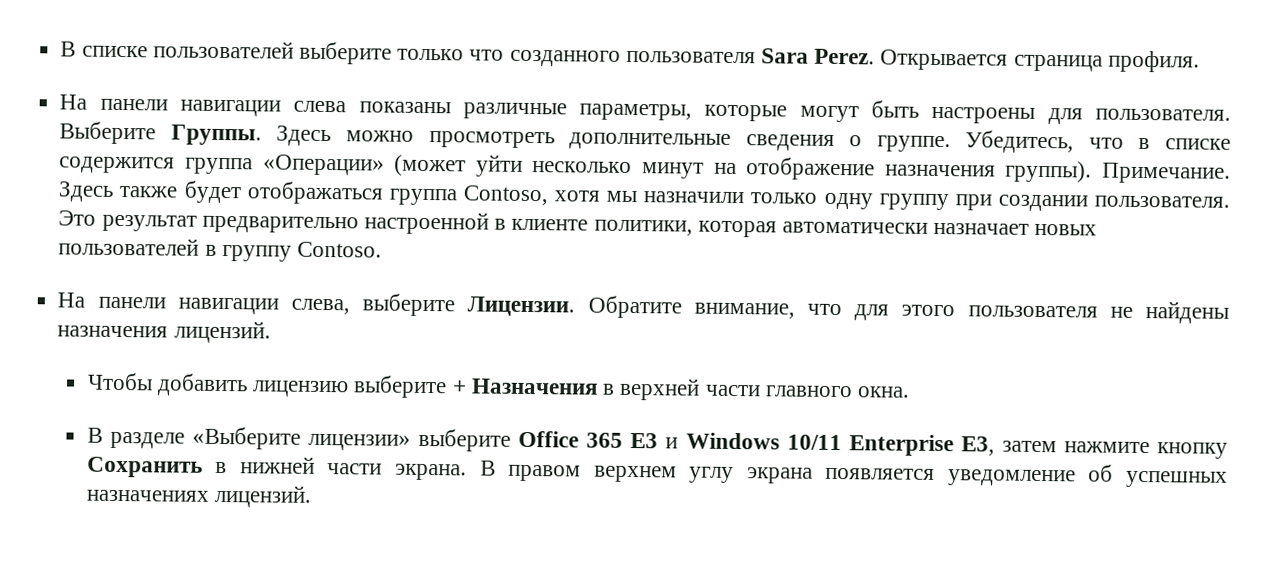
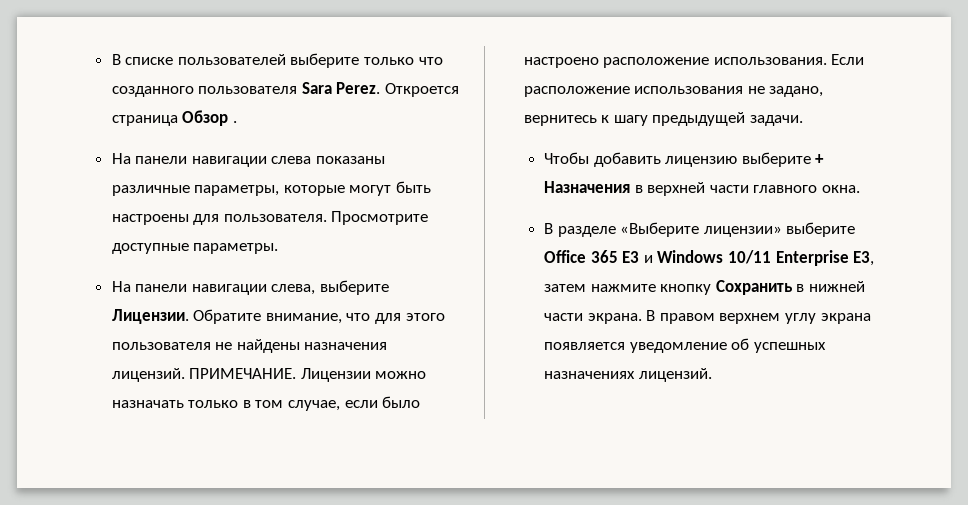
- Открывается страница профиля.
+ Откроется страница Обзор .
- Выберите Группы. Здесь можно просмотреть дополнительные сведения о группе. Убедитесь, что в списке содержится группа «Операции» (может уйти несколько минут на отображение назначения группы). Примечание. Здесь также будет отображаться группа Contoso, хотя мы назначили только одну группу при создании пользователя. Это результат предварительно настроенной в клиенте политики, которая автоматически назначает новых пользователей в группу Contoso.
+ Просмотрите доступные параметры.
+ ПРИМЕЧАНИЕ. Лицензии можно назначать только в том случае, если было настроено расположение использования. Если расположение использования не задано, вернитесь к шагу предыдущей задачи.

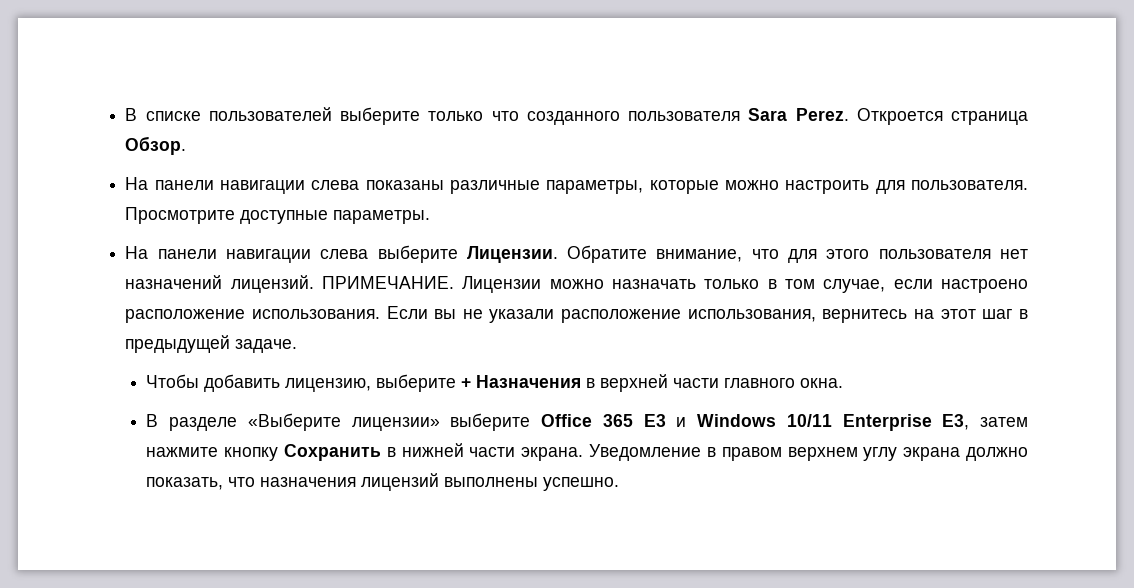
- Откроется страница Обзор .
+ Откроется страница Обзор.
- На панели навигации слева показаны различные параметры, которые могут быть настроены для пользователя.
+ На панели навигации слева показаны различные параметры, которые можно настроить для пользователя.
- На панели навигации слева, выберите Лицензии.
+ На панели навигации слева выберите Лицензии.
- Обратите внимание, что для этого пользователя не найдены назначения лицензий.
+ Обратите внимание, что для этого пользователя нет назначений лицензий.
- Лицензии можно назначать только в том случае, если было настроено расположение использования.
+ Лицензии можно назначать только в том случае, если настроено расположение использования.
- Если расположение использования не задано, вернитесь к шагу предыдущей задачи.
+ Если вы не указали расположение использования, вернитесь на этот шаг в предыдущей задаче.
- Чтобы добавить лицензию выберите + Назначения в верхней части главного окна.
+ Чтобы добавить лицензию, выберите + Назначения в верхней части главного окна.
- В правом верхнем углу экрана появляется уведомление об успешных назначениях лицензий.
+ Уведомление в правом верхнем углу экрана должно показать, что назначения лицензий выполнены успешно.

